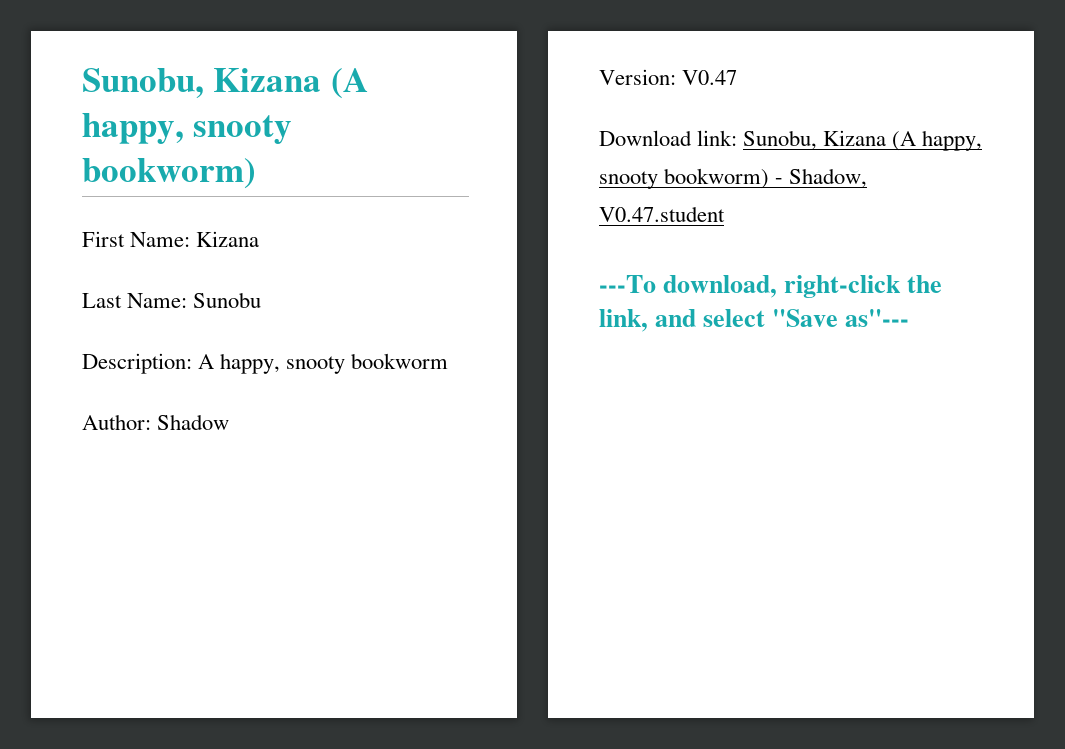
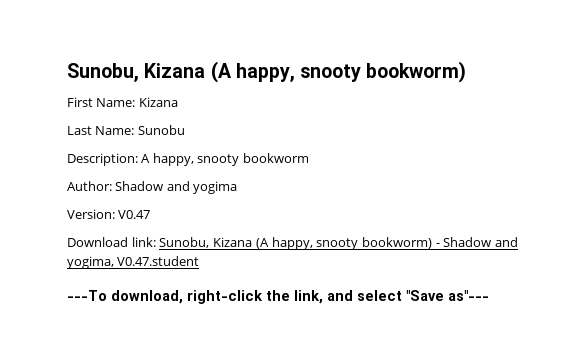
- Author: Shadow
+ Author: Shadow and yogima
- Download link: Sunobu, Kizana (A happy, snooty bookworm) - Shadow, V0.47.student
+ Download link: Sunobu, Kizana (A happy, snooty bookworm) - Shadow and yogima, V0.47.student

